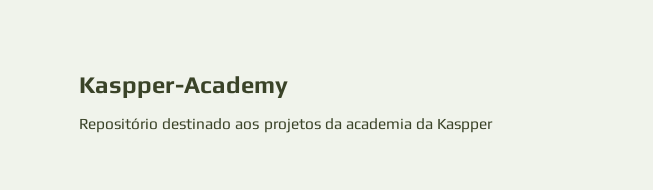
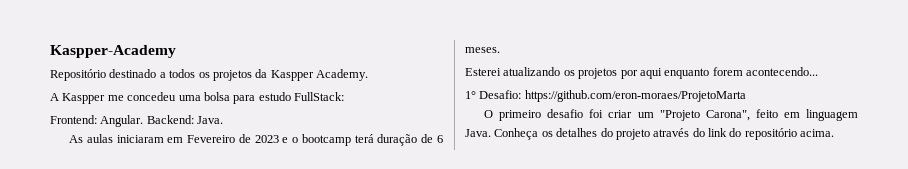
- Repositório destinado aos projetos da academia da Kaspper
+ Repositório destinado a todos os projetos da Kaspper Academy.
+ A Kaspper me concedeu uma bolsa para estudo FullStack:
+ Frontend: Angular. Backend: Java.
+ As aulas iniciaram em Fevereiro de 2023 e o bootcamp terá duração de 6 meses.
+ Esterei atualizando os projetos por aqui enquanto forem acontecendo...
+ 1° Desafio: https://github.com/eron-moraes/ProjetoMarta
+ O primeiro desafio foi criar um "Projeto Carona", feito em linguagem Java. Conheça os detalhes do projeto através do link do repositório acima.

